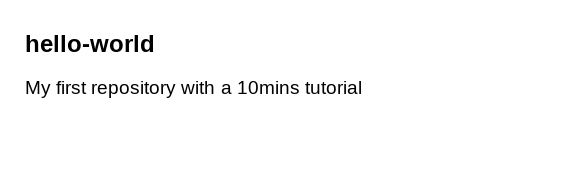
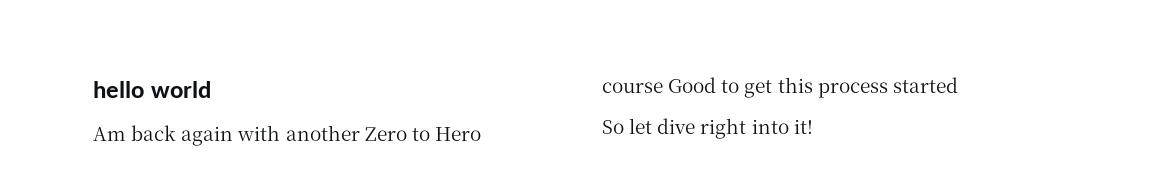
- hello-world
- My first repository with a 10mins tutorial
+ hello world
+ Am back again with another Zero to Hero course Good to get this process started
+ So let dive right into it!

